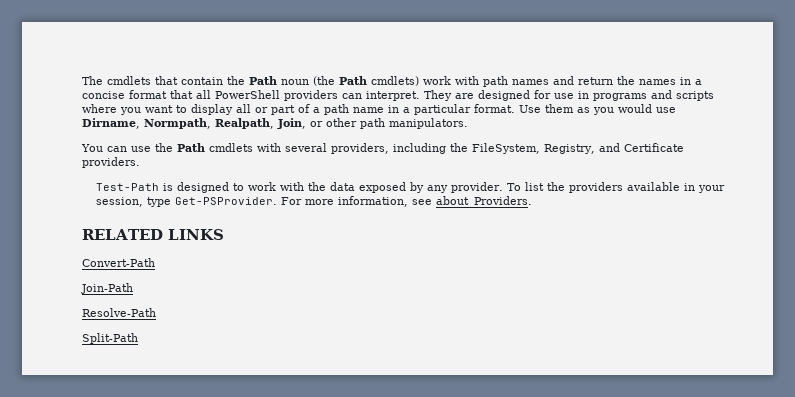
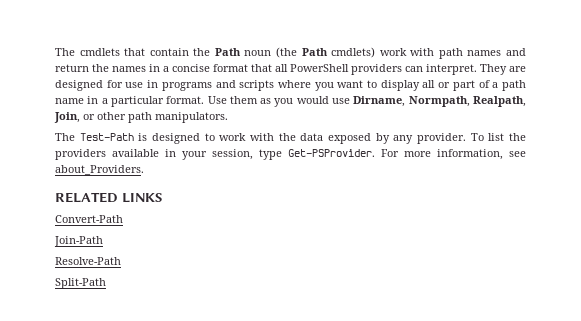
- You can use the Path cmdlets with several providers, including the FileSystem, Registry, and Certificate providers.
- Test-Path is designed to work with the data exposed by any provider.
+ The Test-Path is designed to work with the data exposed by any provider.

